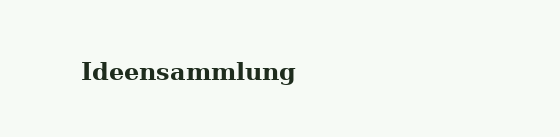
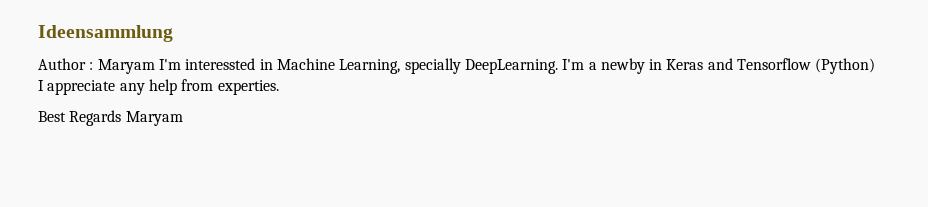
+ Author : Maryam I'm interessted in Machine Learning, specially DeepLearning. I'm a newby in Keras and Tensorflow (Python) I appreciate any help from experties.
+ Best Regards Maryam

